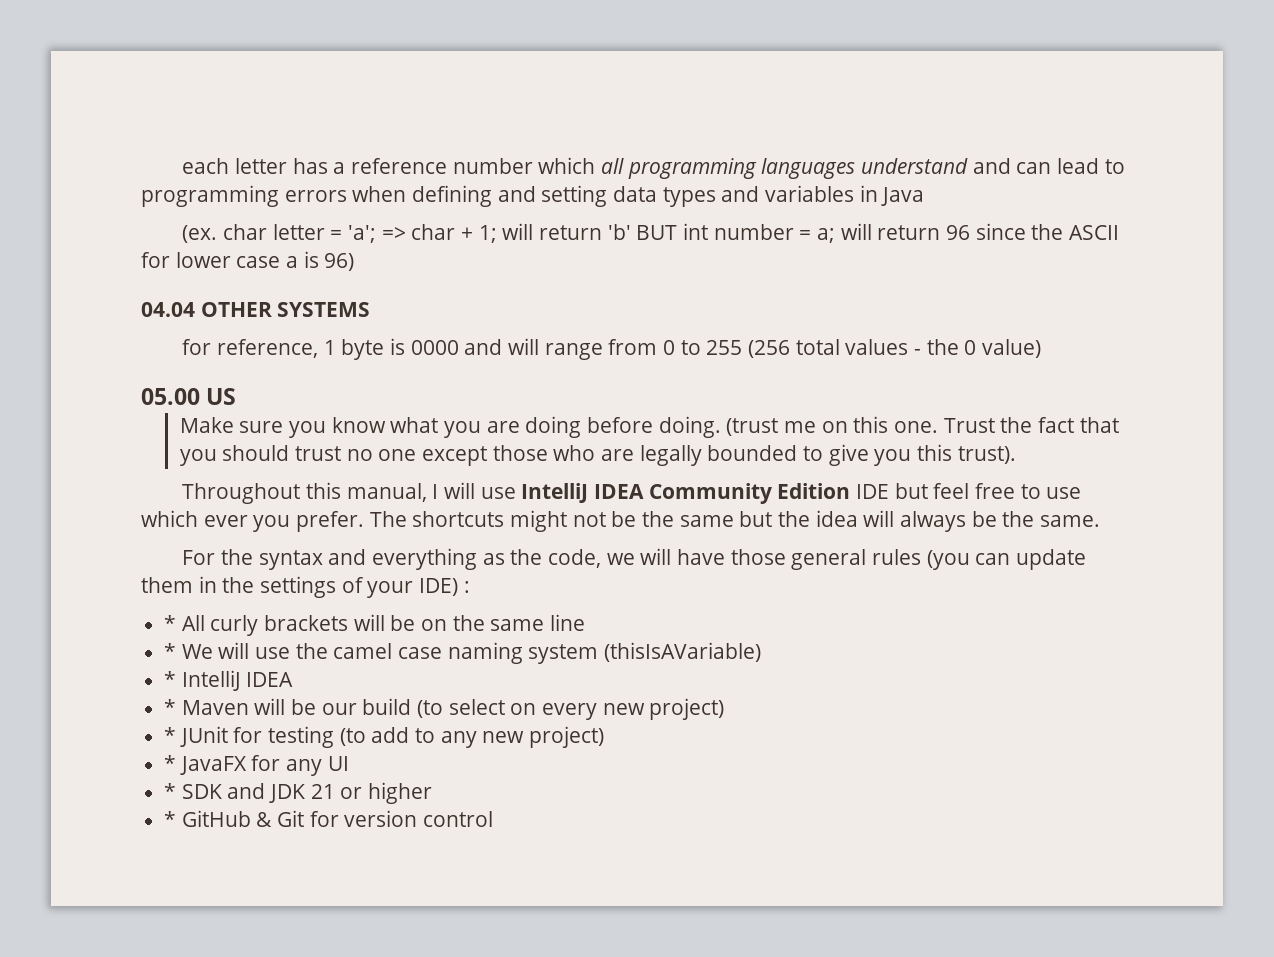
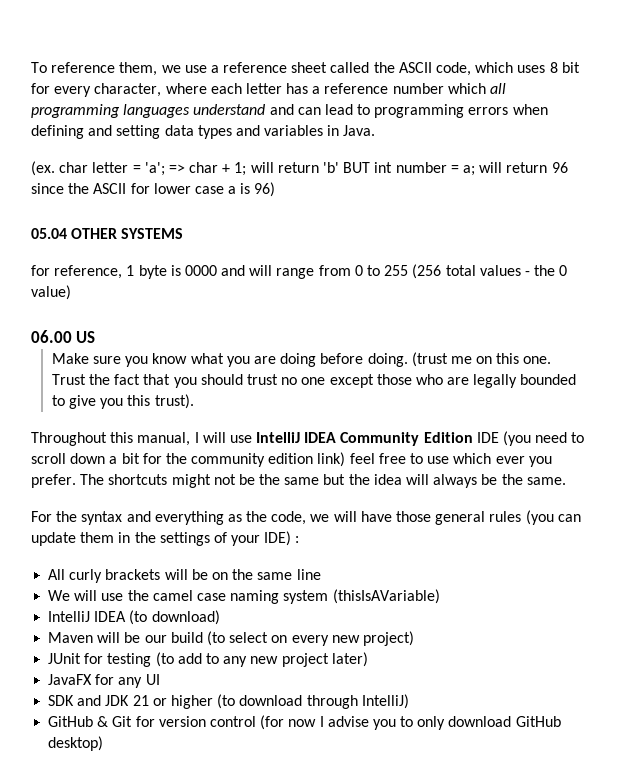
- each letter has a reference number which all programming languages understand and can lead to programming errors when defining and setting data types and variables in Java
+ To reference them, we use a reference sheet called the ASCII code, which uses 8 bit for every character, where each letter has a reference number which all programming languages understand and can lead to programming errors when defining and setting data types and variables in Java.
- 04.04 OTHER SYSTEMS
+ 05.04 OTHER SYSTEMS
- 05.00 US
+ 06.00 US
- Throughout this manual, I will use IntelliJ IDEA Community Edition IDE but feel free to use which ever you prefer.
+ Throughout this manual, I will use IntelliJ IDEA Community Edition IDE (you need to scroll down a bit for the community edition link) feel free to use which ever you prefer.
- * All curly brackets will be on the same line
+ All curly brackets will be on the same line
- * We will use the camel case naming system (thisIsAVariable)
+ We will use the camel case naming system (thisIsAVariable)
- * IntelliJ IDEA
- * Maven will be our build (to select on every new project)
+ IntelliJ IDEA (to download)
+ Maven will be our build (to select on every new project)
- * JUnit for testing (to add to any new project)
- * JavaFX for any UI
+ JUnit for testing (to add to any new project later)
+ JavaFX for any UI
- * SDK and JDK 21 or higher
- * GitHub & Git for version control
+ SDK and JDK 21 or higher (to download through IntelliJ)
+ GitHub & Git for version control (for now I advise you to only download GitHub desktop)

